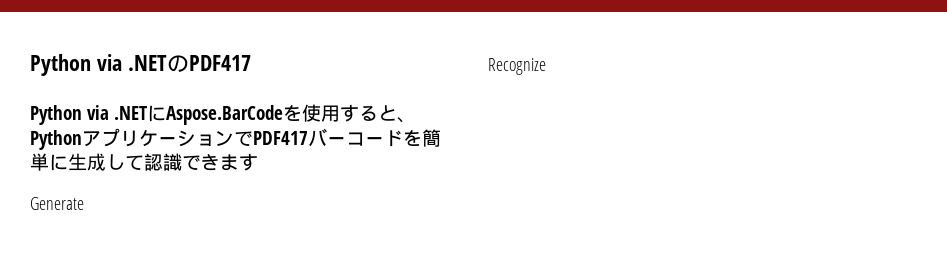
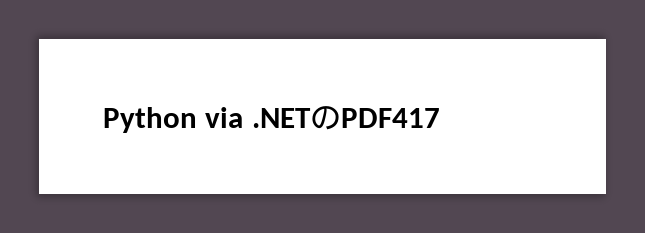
- Python via .NETにAspose.BarCodeを使用すると、PythonアプリケーションでPDF417バーコードを簡単に生成して認識できます
- Generate
- Recognize

